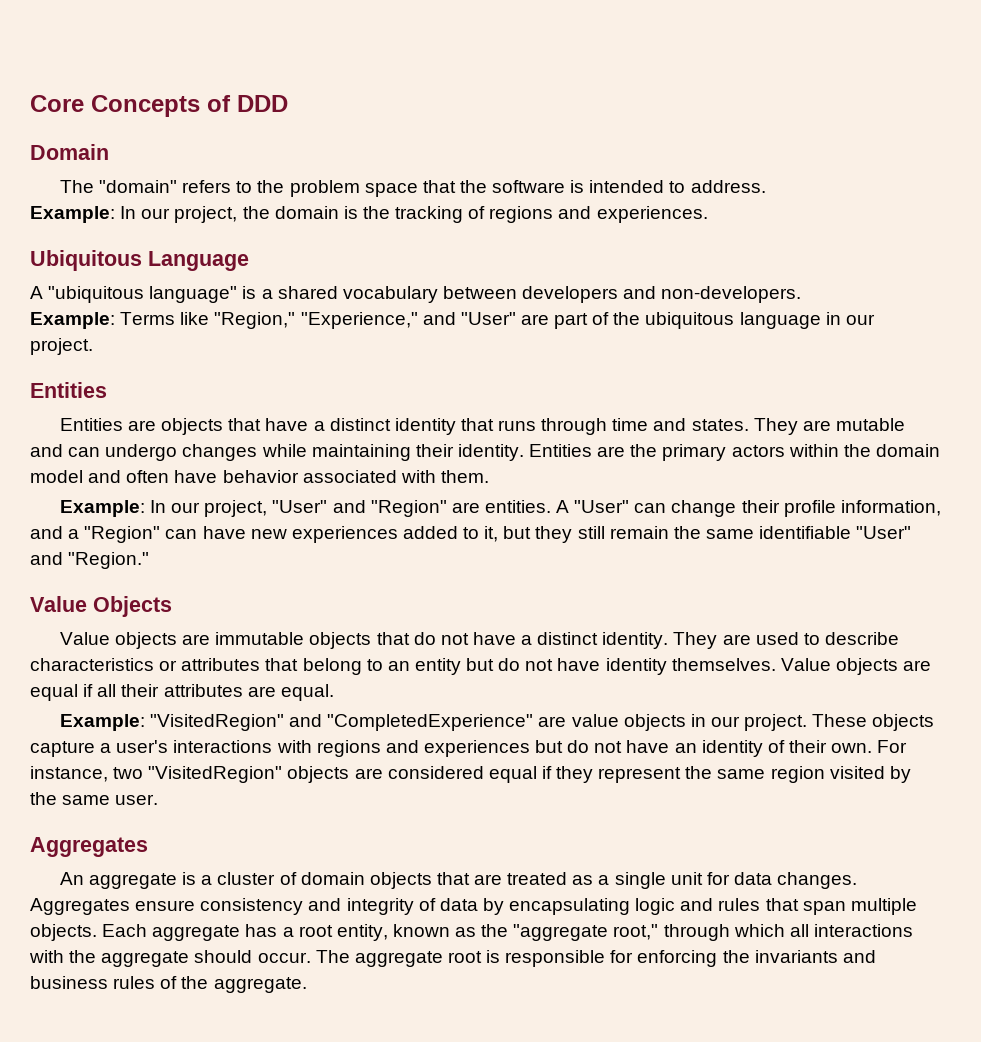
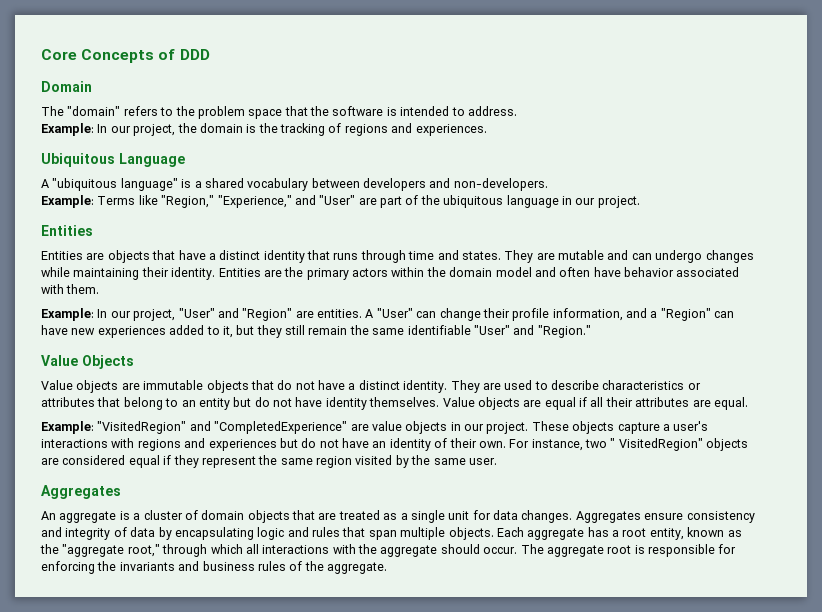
- For instance, two "VisitedRegion" objects are considered equal if they represent the same region visited by the same user.
+ For instance, two " VisitedRegion" objects are considered equal if they represent the same region visited by the same user.

